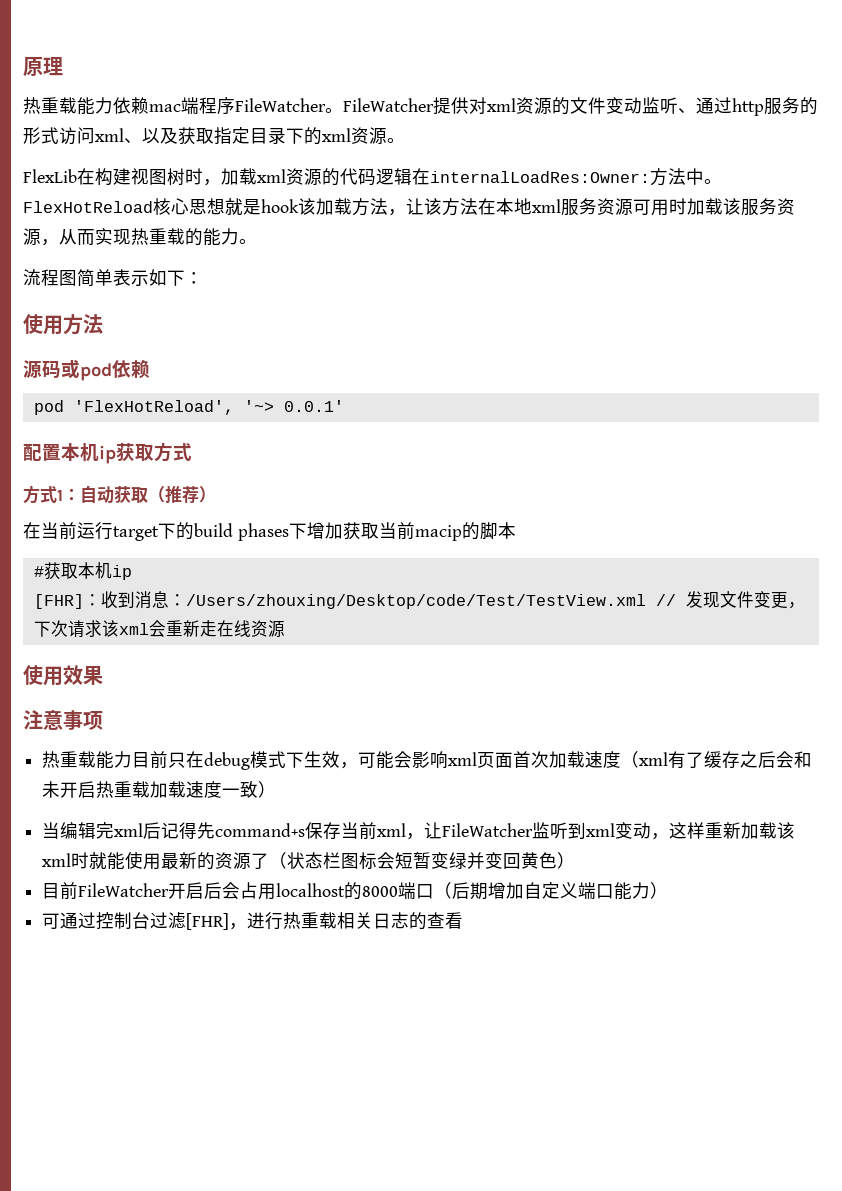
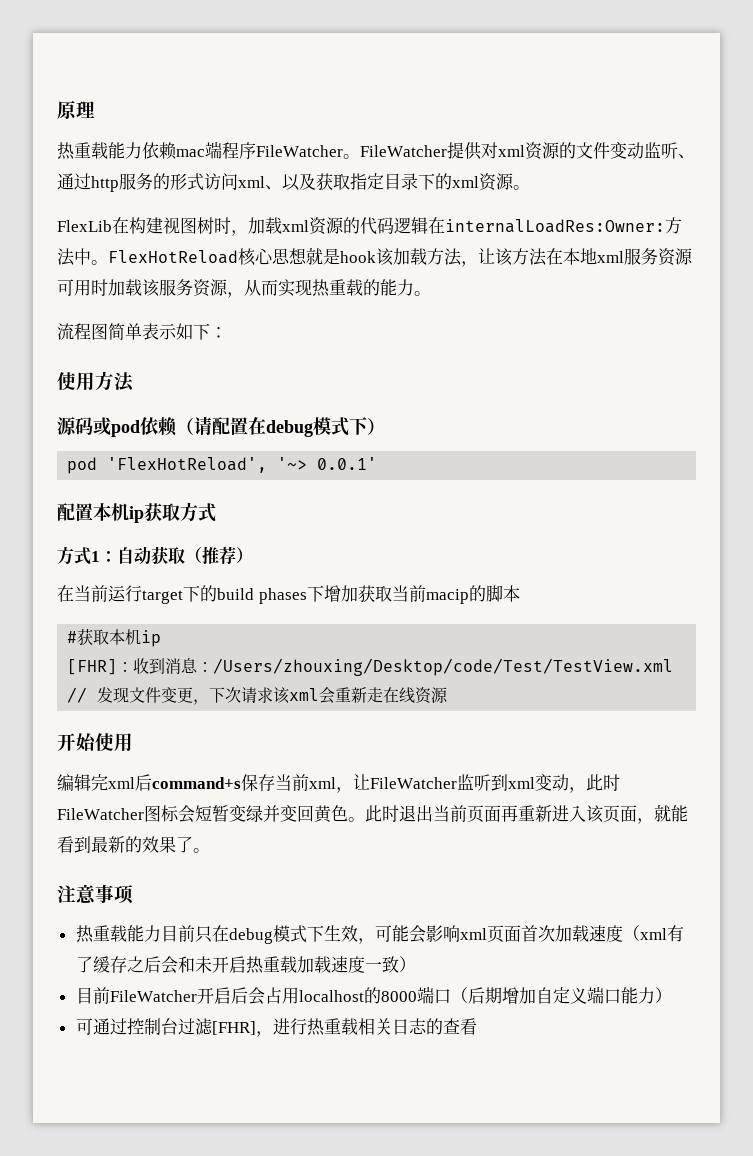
- 源码或pod依赖
+ 源码或pod依赖（请配置在debug模式下）
- 使用效果
+ 开始使用
+ 编辑完xml后command+s保存当前xml，让FileWatcher监听到xml变动，此时FileWatcher图标会短暂变绿并变回黄色。此时退出当前页面再重新进入该页面，就能看到最新的效果了。
- 当编辑完xml后记得先command+s保存当前xml，让FileWatcher监听到xml变动，这样重新加载该xml时就能使用最新的资源了（状态栏图标会短暂变绿并变回黄色）

